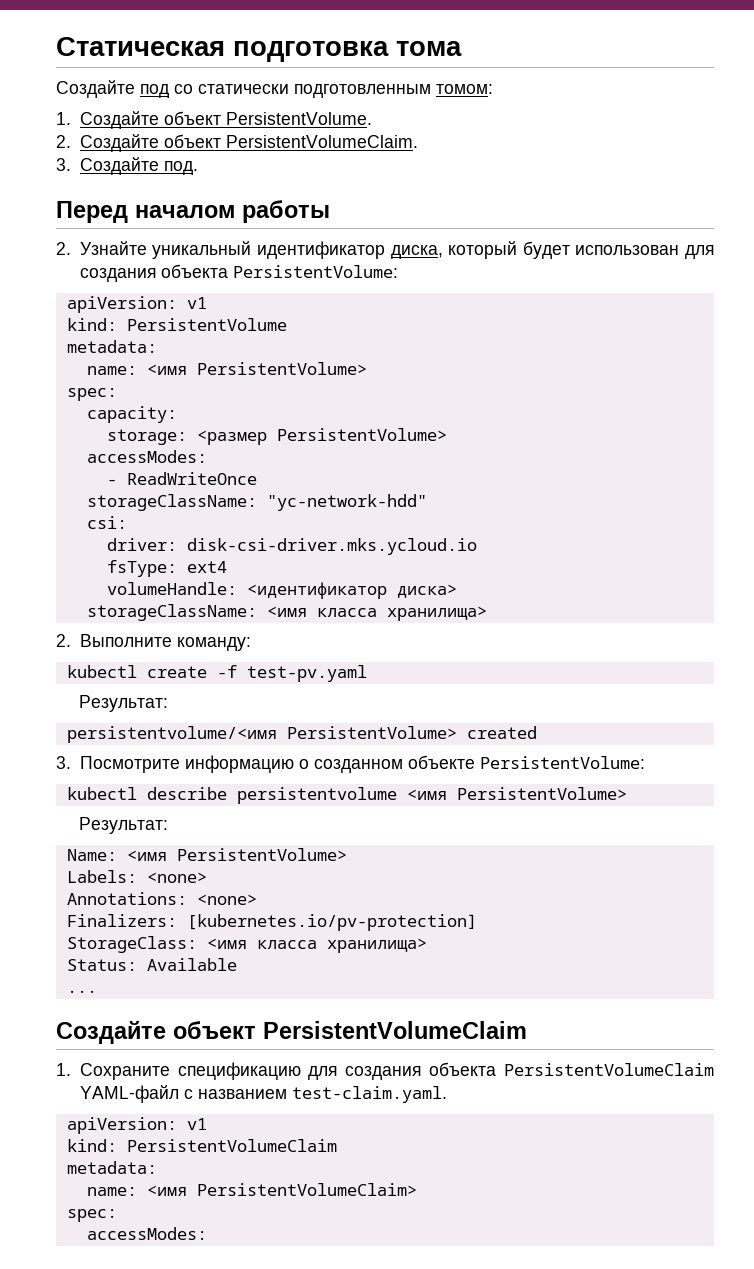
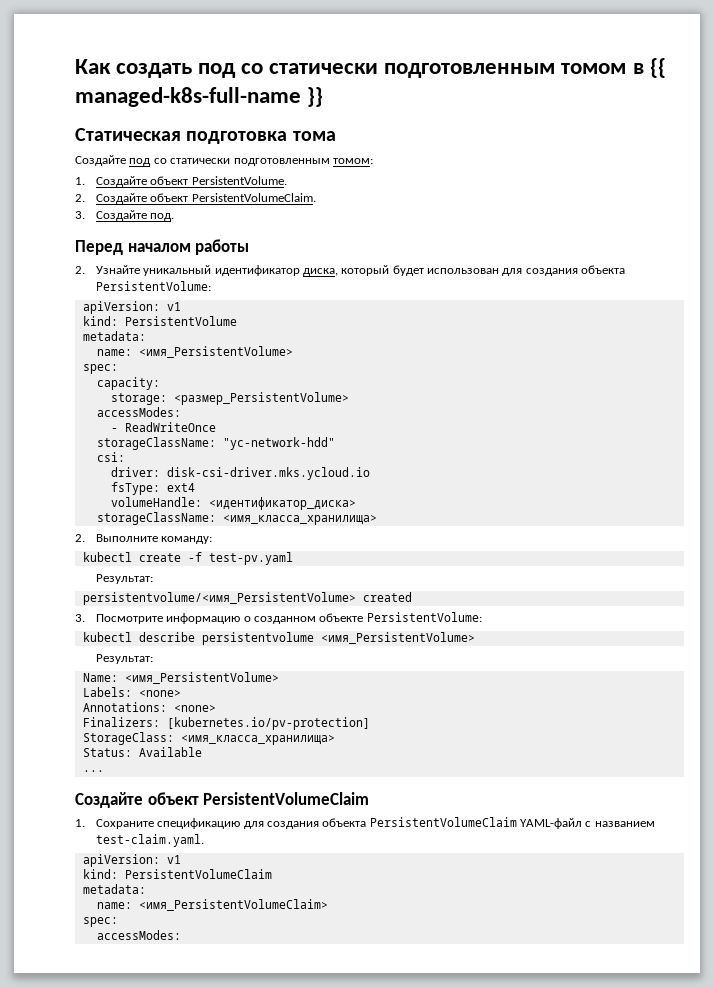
+ Как создать под со статически подготовленным томом в {{ managed-k8s-full-name }}
- name: <имя PersistentVolume>
+ name: <имя_PersistentVolume>
- storage: <размер PersistentVolume>
+ storage: <размер_PersistentVolume>
- volumeHandle: <идентификатор диска>
- storageClassName: <имя класса хранилища>
+ volumeHandle: <идентификатор_диска>
+ storageClassName: <имя_класса_хранилища>
- persistentvolume/<имя PersistentVolume> created
+ persistentvolume/<имя_PersistentVolume> created
- kubectl describe persistentvolume <имя PersistentVolume>
+ kubectl describe persistentvolume <имя_PersistentVolume>
- Name: <имя PersistentVolume>
+ Name: <имя_PersistentVolume>
- StorageClass: <имя класса хранилища>
+ StorageClass: <имя_класса_хранилища>
- name: <имя PersistentVolumeClaim>
+ name: <имя_PersistentVolumeClaim>

